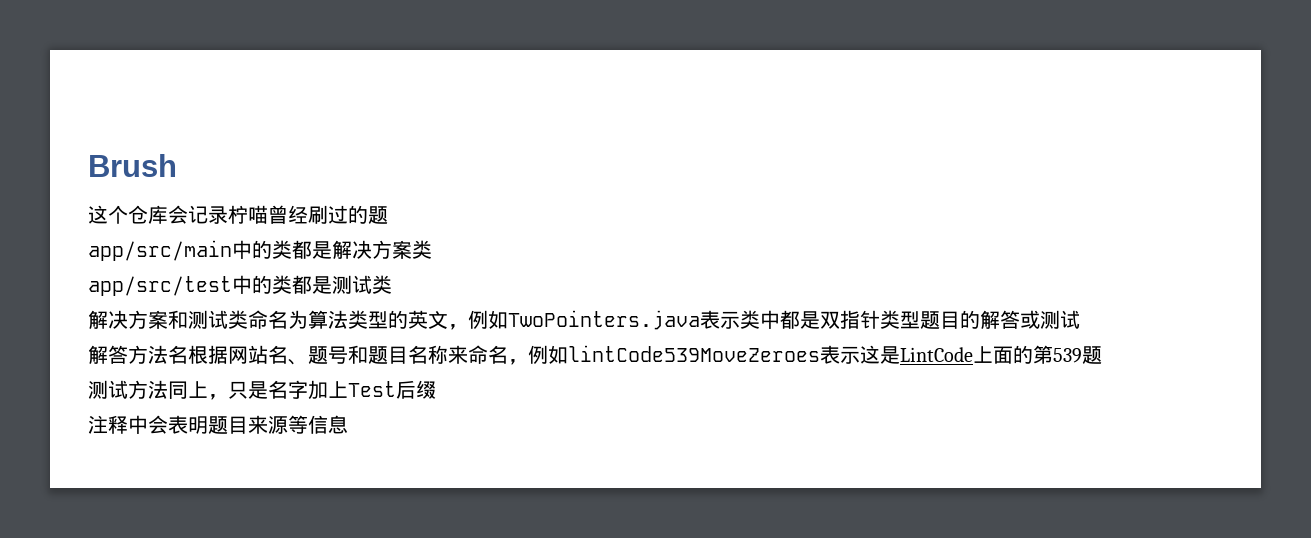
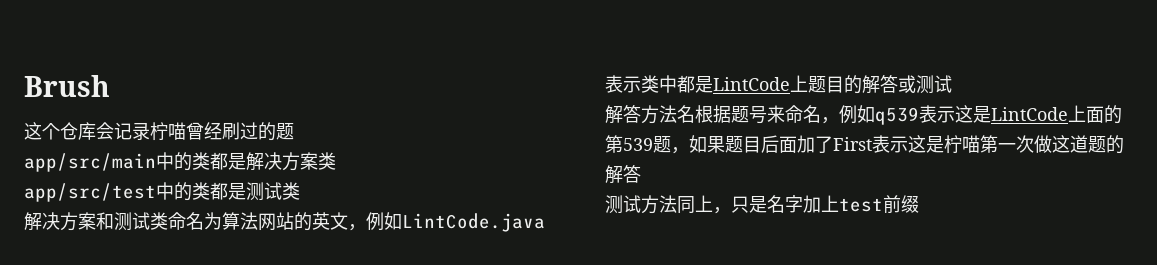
- 解决方案和测试类命名为算法类型的英文，例如TwoPointers.java表示类中都是双指针类型题目的解答或测试
+ 解决方案和测试类命名为算法网站的英文，例如LintCode.java表示类中都是LintCode上题目的解答或测试
- 解答方法名根据网站名、题号和题目名称来命名，例如lintCode539MoveZeroes表示这是LintCode上面的第539题
+ 解答方法名根据题号来命名，例如q539表示这是LintCode上面的第539题，如果题目后面加了First表示这是柠喵第一次做这道题的解答
- 测试方法同上，只是名字加上Test后缀
+ 测试方法同上，只是名字加上test前缀
- 注释中会表明题目来源等信息

